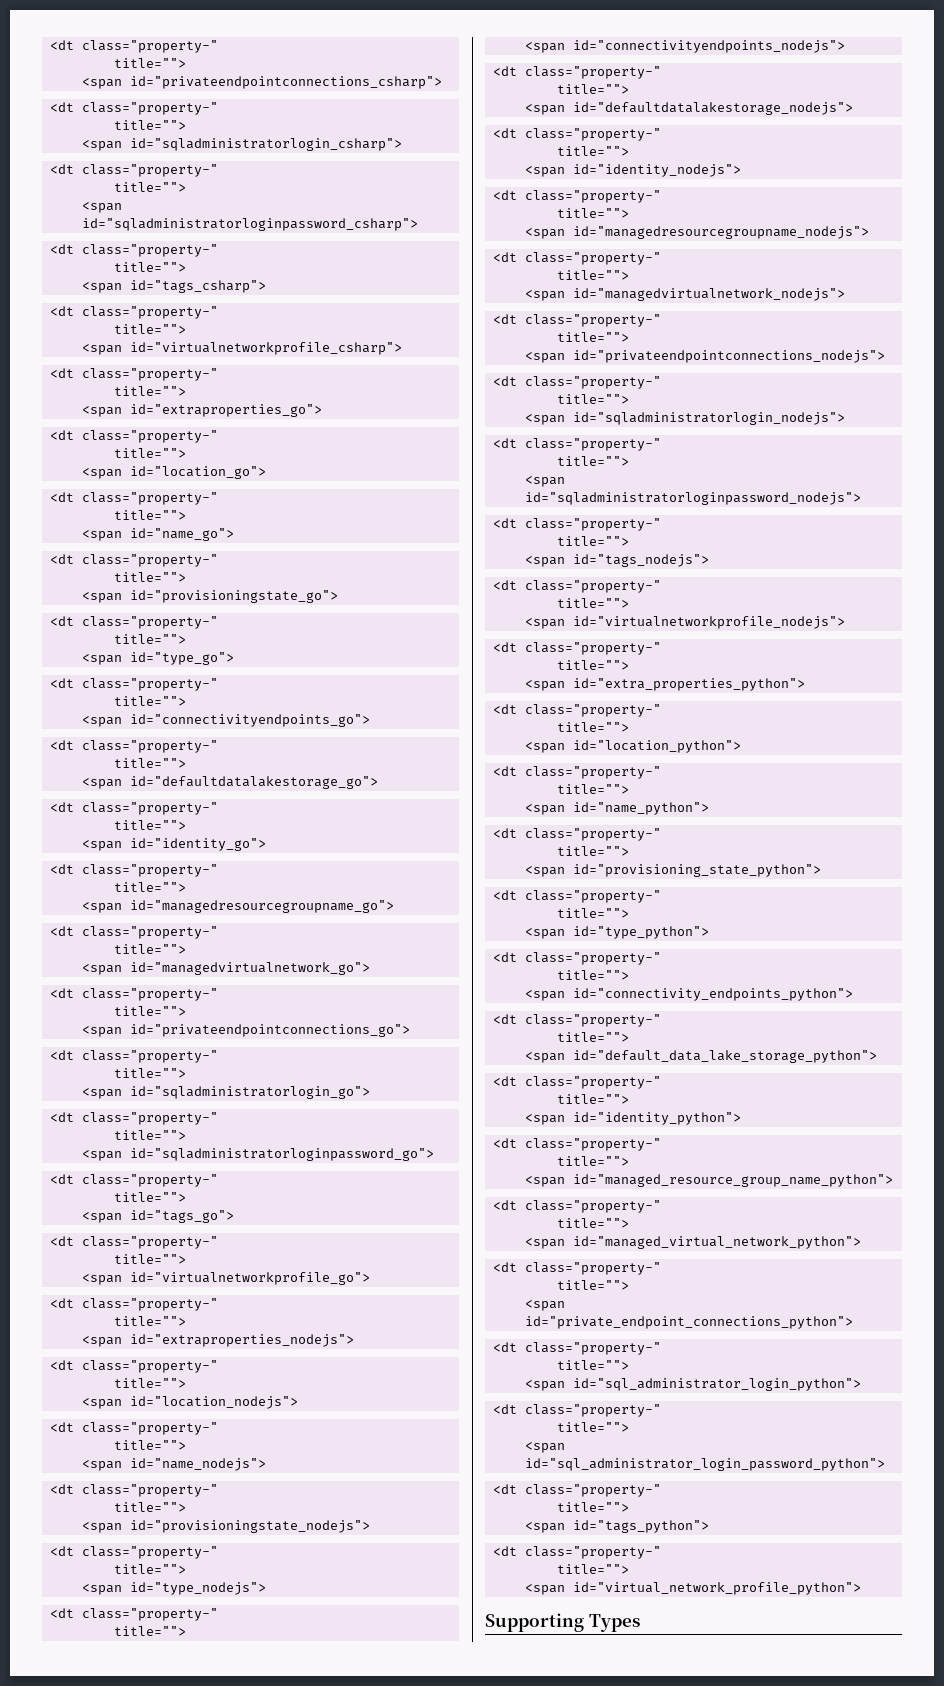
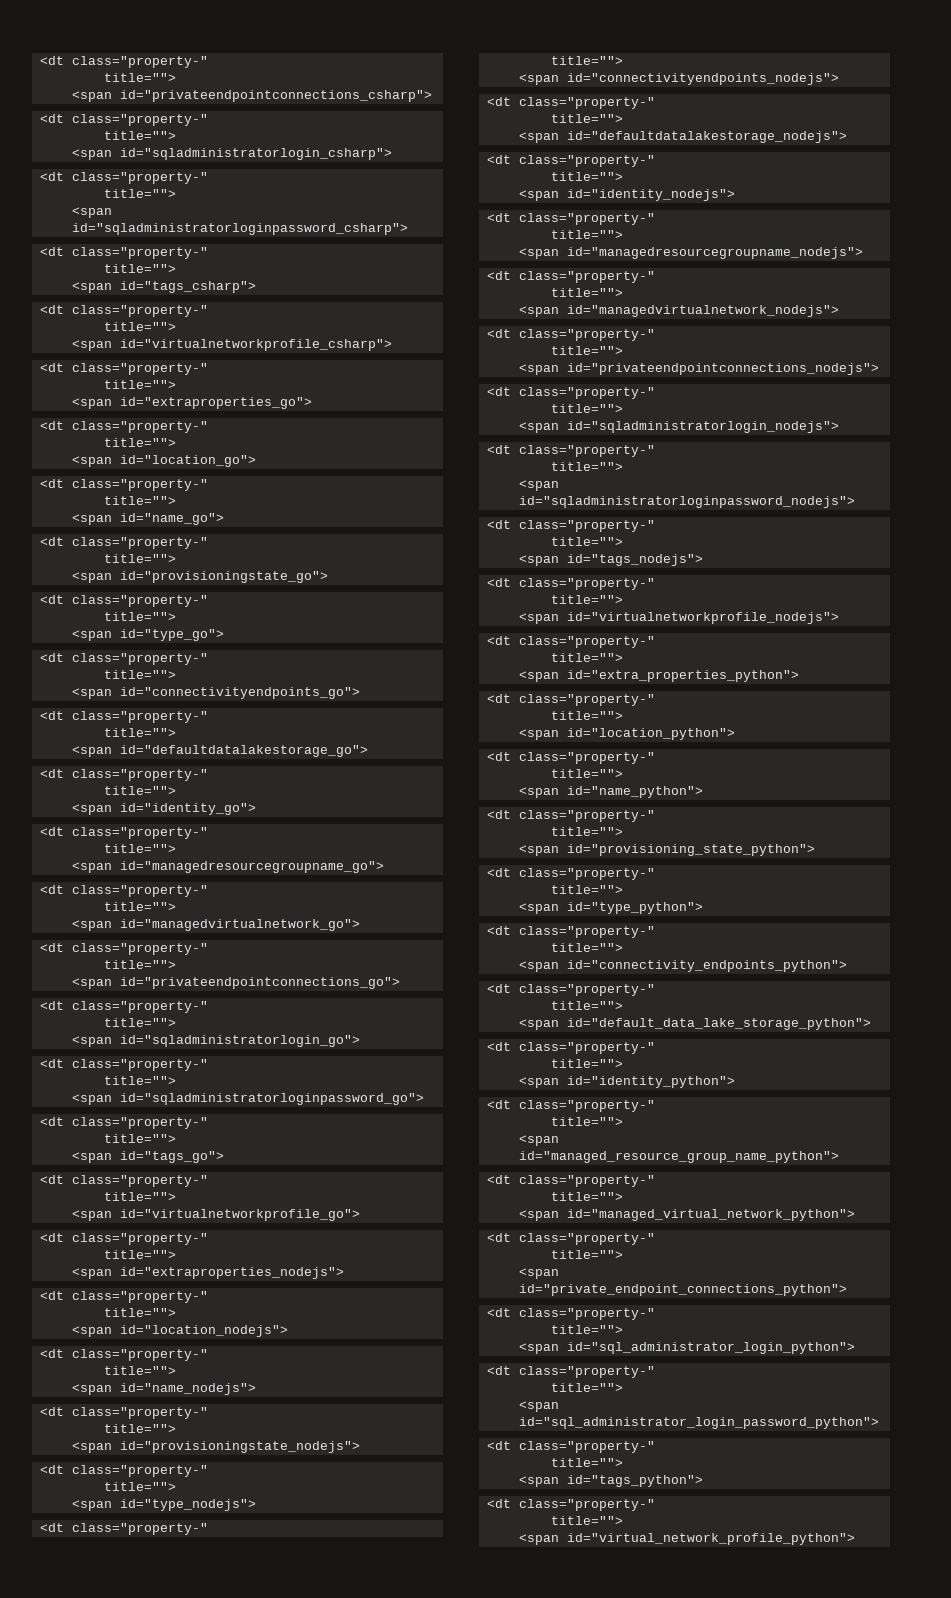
- Supporting Types

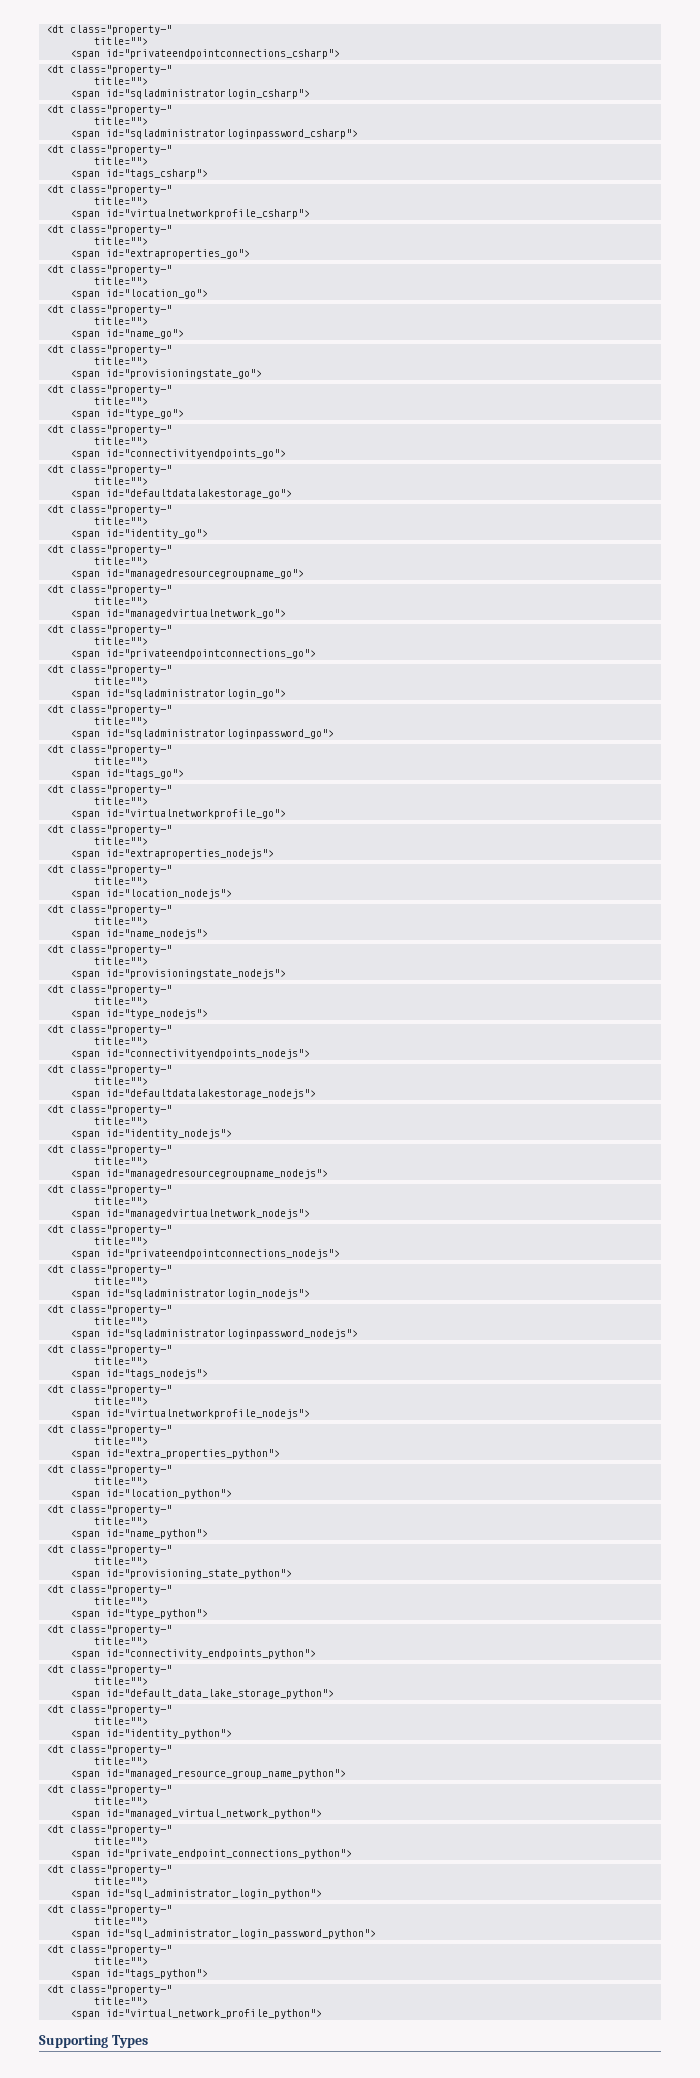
+ Supporting Types

